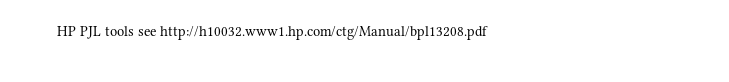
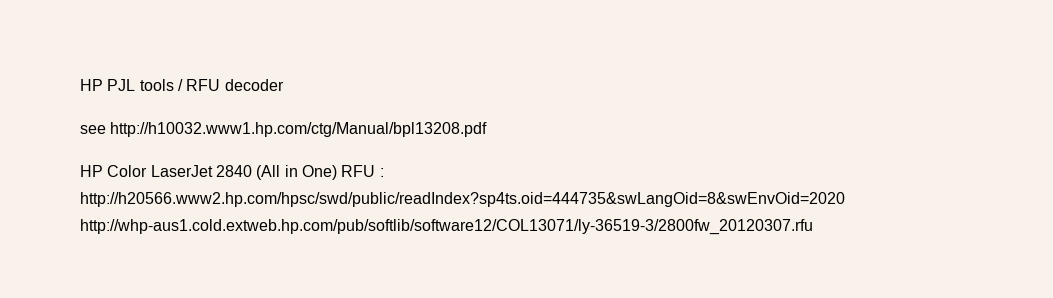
- HP PJL tools see http://h10032.www1.hp.com/ctg/Manual/bpl13208.pdf
+ HP PJL tools / RFU decoder
+ see http://h10032.www1.hp.com/ctg/Manual/bpl13208.pdf
+ HP Color LaserJet 2840 (All in One) RFU : http://h20566.www2.hp.com/hpsc/swd/public/readIndex?sp4ts.oid=444735&swLangOid=8&swEnvOid=2020 http://whp-aus1.cold.extweb.hp.com/pub/softlib/software12/COL13071/ly-36519-3/2800fw_20120307.rfu

